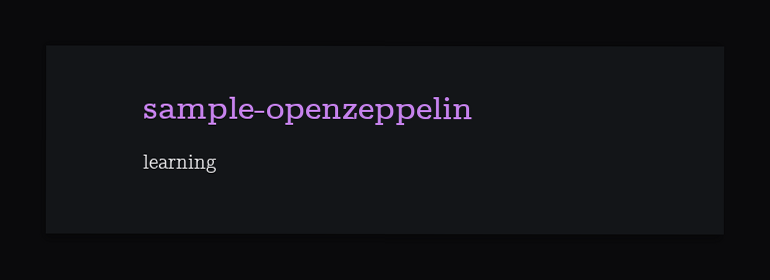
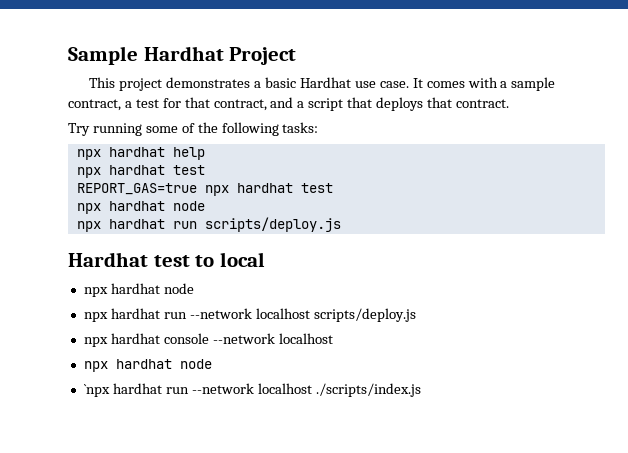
- sample-openzeppelin
- learning
+ Sample Hardhat Project
+ This project demonstrates a basic Hardhat use case. It comes with a sample contract, a test for that contract, and a script that deploys that contract.
+ Try running some of the following tasks:
+ npx hardhat help
+ npx hardhat test
+ REPORT_GAS=true npx hardhat test
+ npx hardhat node
+ npx hardhat run scripts/deploy.js
+ Hardhat test to local
+ npx hardhat node
+ npx hardhat run --network localhost scripts/deploy.js
+ npx hardhat console --network localhost
+ npx hardhat node
+ `npx hardhat run --network localhost ./scripts/index.js

